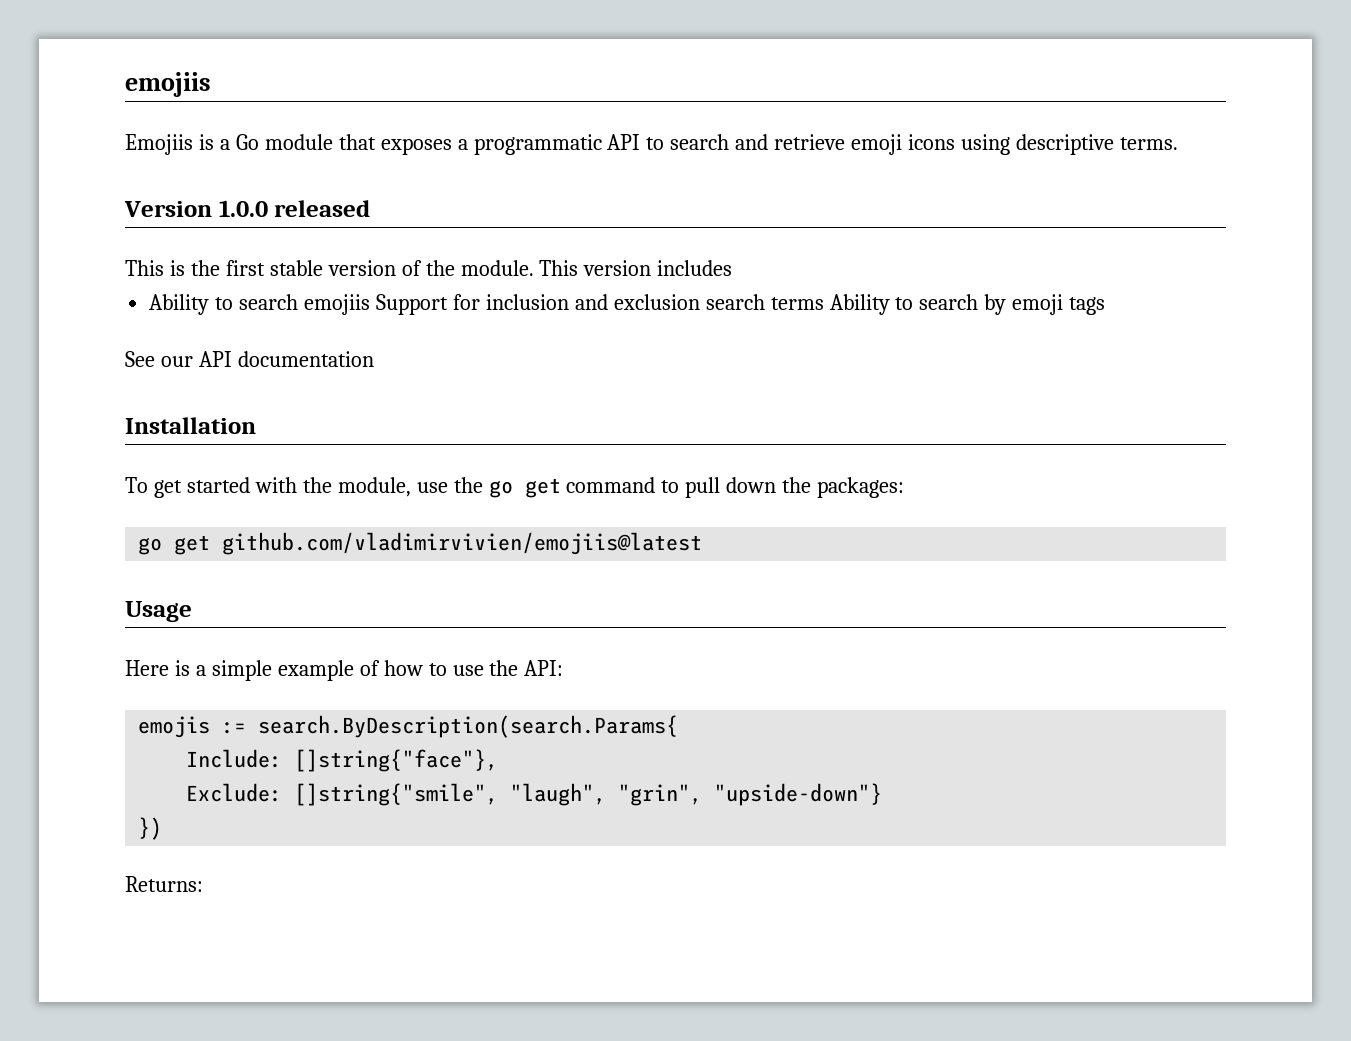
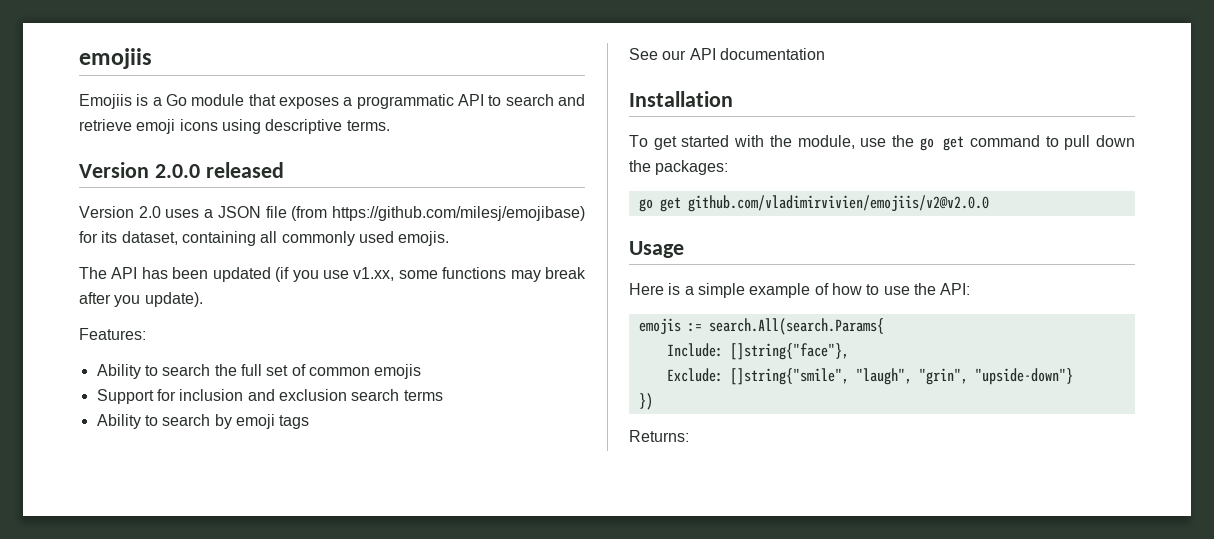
- Version 1.0.0 released
+ Version 2.0.0 released
- This is the first stable version of the module. This version includes
- Ability to search emojiis Support for inclusion and exclusion search terms Ability to search by emoji tags
+ Version 2.0 uses a JSON file (from https://github.com/milesj/emojibase) for its dataset, containing all commonly used emojis.
+ The API has been updated (if you use v1.xx, some functions may break after you update).
+ Features:
+ Ability to search the full set of common emojis
+ Support for inclusion and exclusion search terms
+ Ability to search by emoji tags
- go get github.com/vladimirvivien/emojiis@latest
+ go get github.com/vladimirvivien/emojiis/v2@v2.0.0
- emojis := search.ByDescription(search.Params{
+ emojis := search.All(search.Params{

